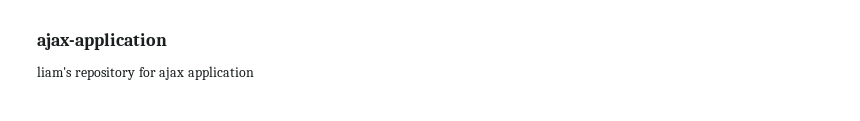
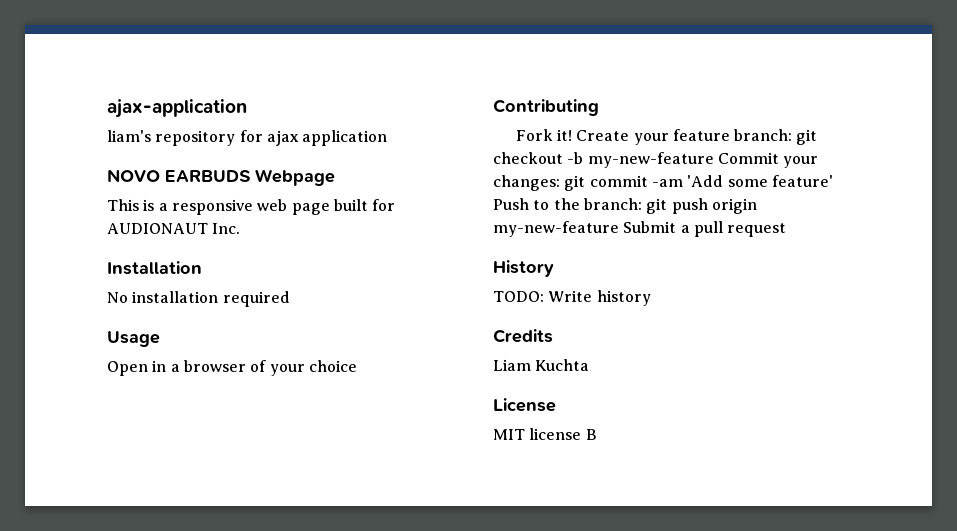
+ NOVO EARBUDS Webpage
+ This is a responsive web page built for AUDIONAUT Inc.
+ Installation
+ No installation required
+ Usage
+ Open in a browser of your choice
+ Contributing
+ Fork it! Create your feature branch: git checkout -b my-new-feature Commit your changes: git commit -am 'Add some feature' Push to the branch: git push origin my-new-feature Submit a pull request
+ History
+ TODO: Write history
+ Credits
+ Liam Kuchta
+ License
+ MIT license B

